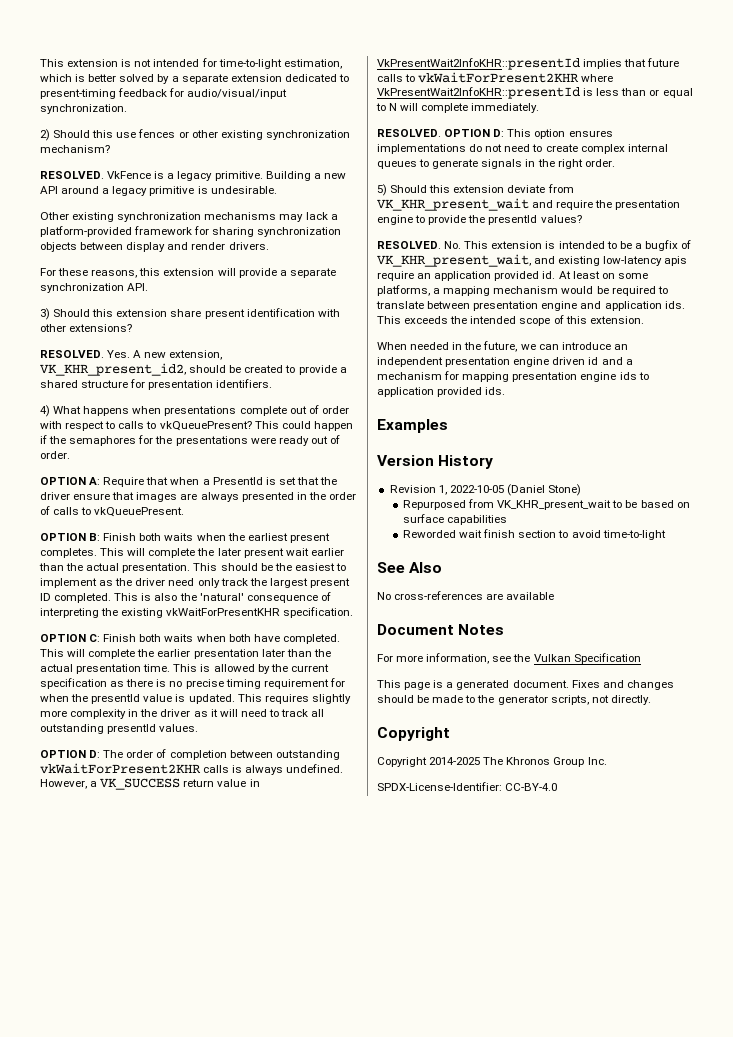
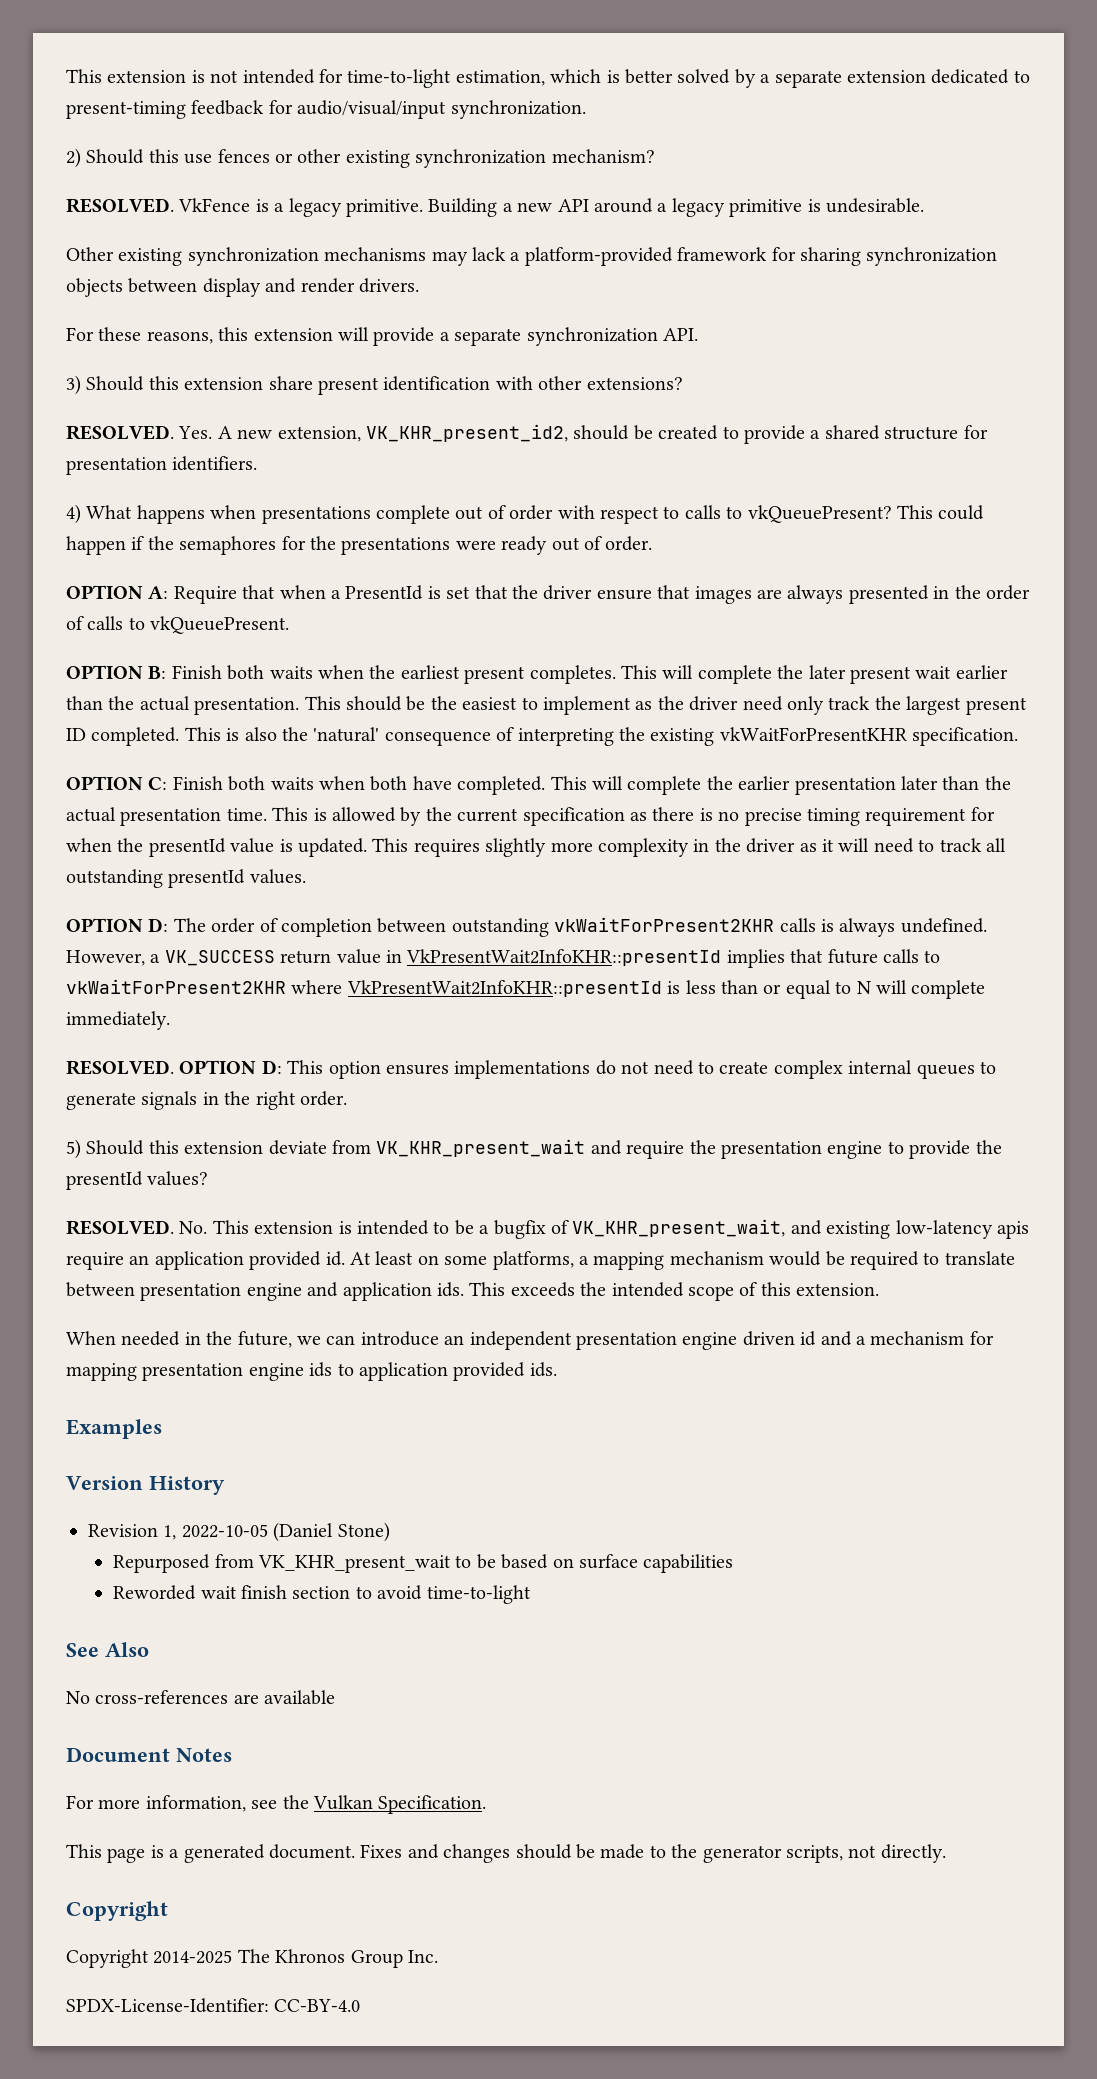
- For more information, see the Vulkan Specification
+ For more information, see the Vulkan Specification.

